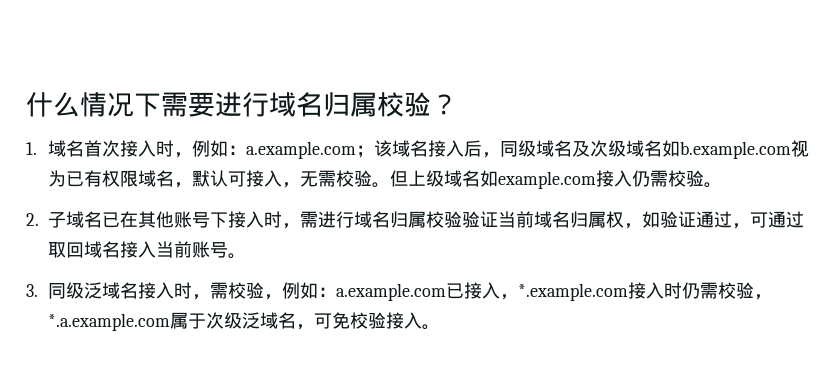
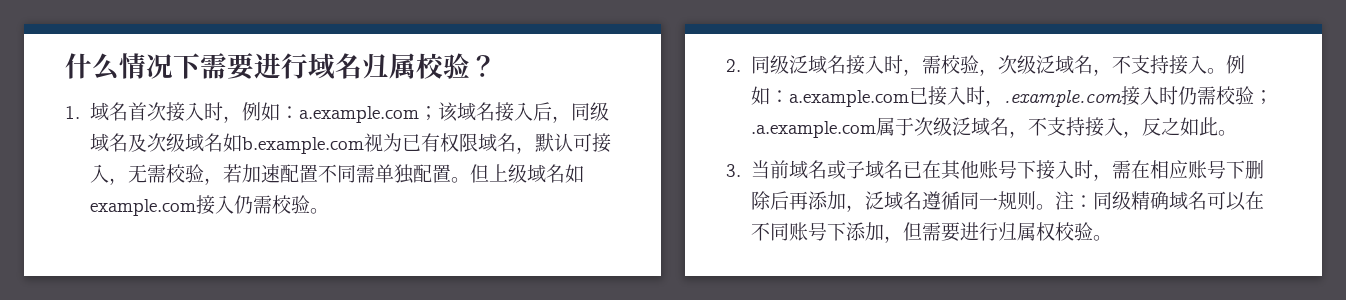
- 1.域名首次接入时，例如：a.example.com；该域名接入后，同级域名及次级域名如b.example.com视为已有权限域名，默认可接入，无需校验。
+ 1.域名首次接入时，例如：a.example.com；该域名接入后，同级域名及次级域名如b.example.com视为已有权限域名，默认可接入，无需校验，若加速配置不同需单独配置。
- 2.子域名已在其他账号下接入时，需进行域名归属校验验证当前域名归属权，如验证通过，可通过取回域名接入当前账号。
- 3.同级泛域名接入时，需校验，例如：a.example.com已接入，*.example.com接入时仍需校验，*.a.example.com属于次级泛域名，可免校验接入。
+ 2.同级泛域名接入时，需校验，次级泛域名，不支持接入。例如：a.example.com已接入时，.example.com接入时仍需校验；.a.example.com属于次级泛域名，不支持接入，反之如此。
+ 3.当前域名或子域名已在其他账号下接入时，需在相应账号下删除后再添加，泛域名遵循同一规则。注：同级精确域名可以在不同账号下添加，但需要进行归属权校验。

